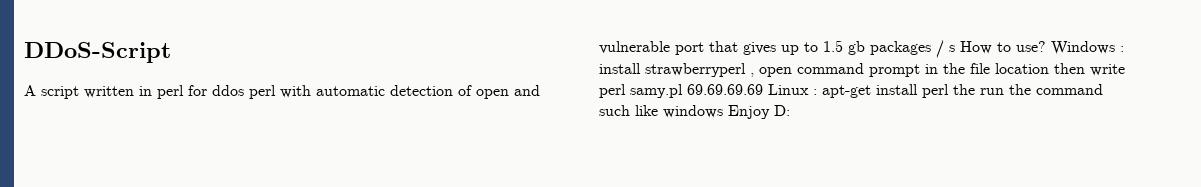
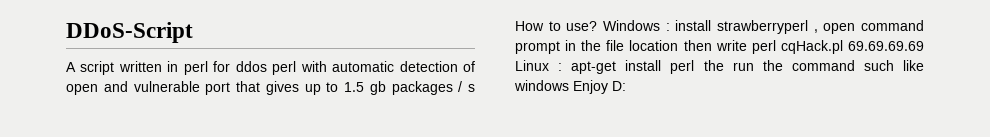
- Windows : install strawberryperl , open command prompt in the file location then write perl samy.pl 69.69.69.69 Linux : apt-get install perl the run the command such like windows Enjoy D:
+ Windows : install strawberryperl , open command prompt in the file location then write perl cqHack.pl 69.69.69.69 Linux : apt-get install perl the run the command such like windows Enjoy D:

